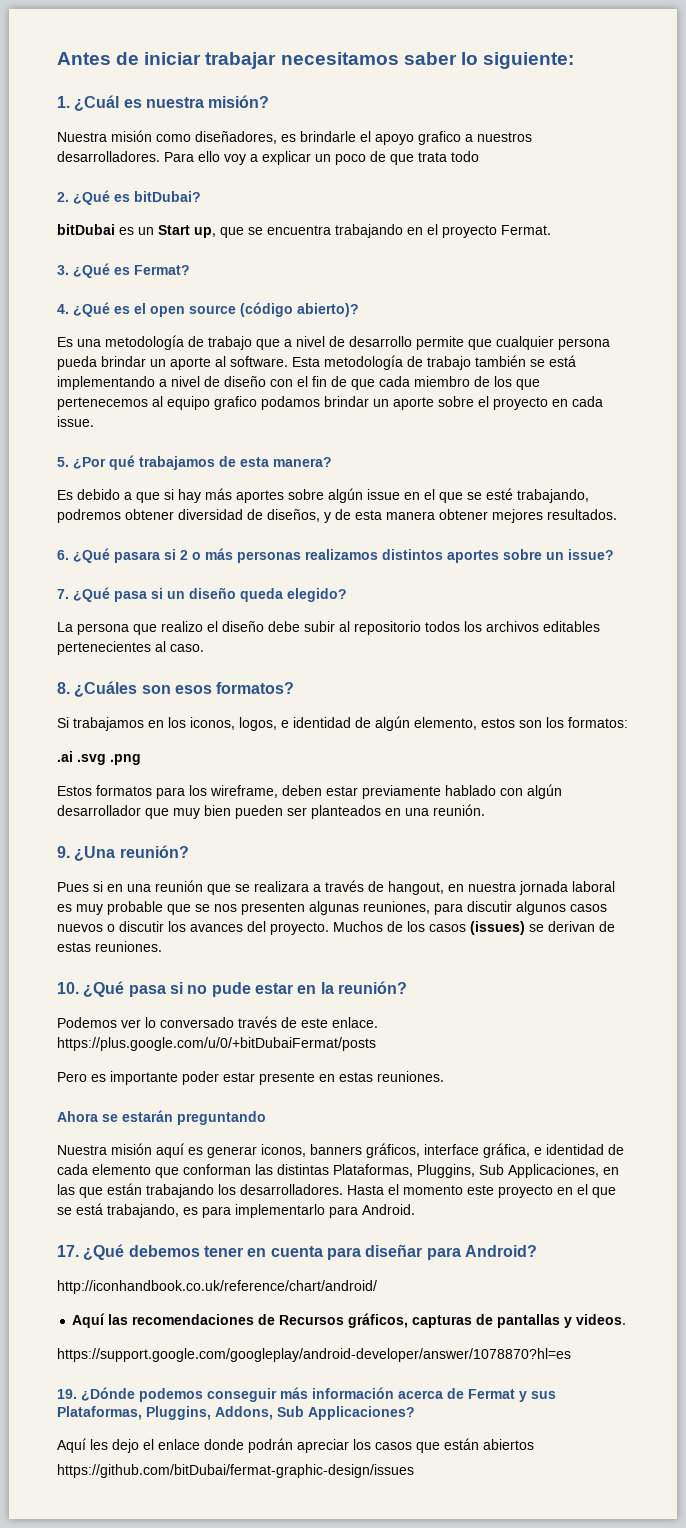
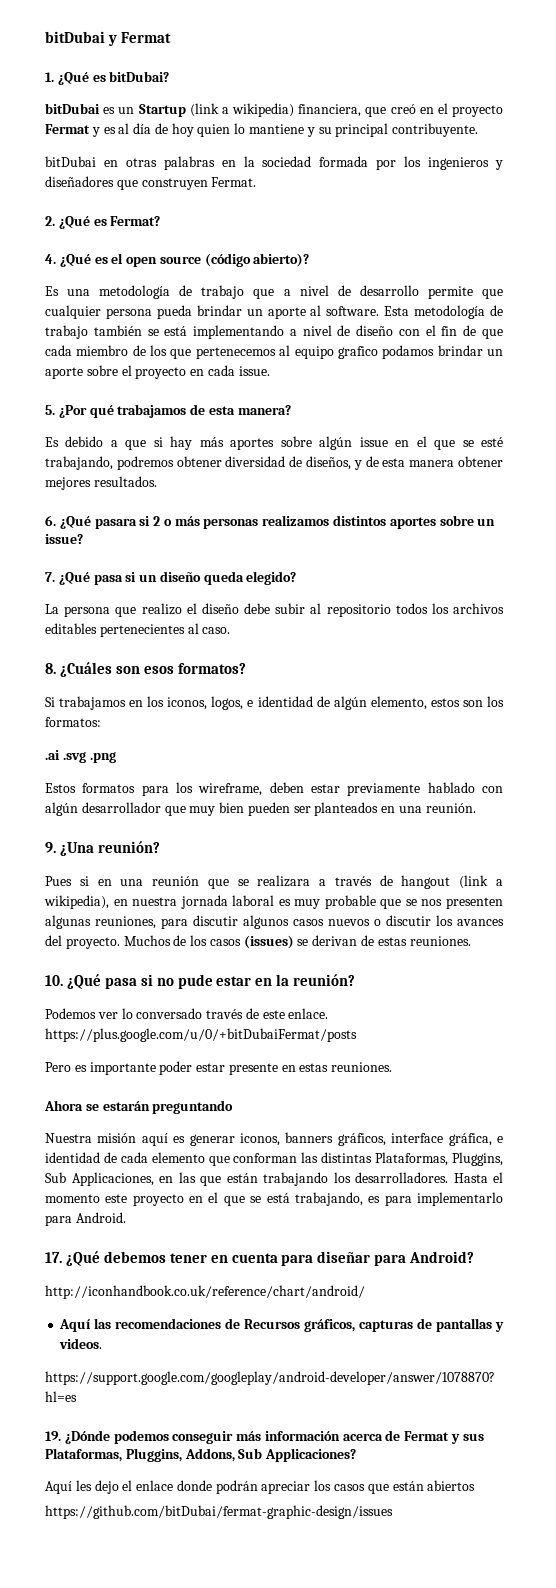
- Antes de iniciar trabajar necesitamos saber lo siguiente:
- 1. ¿Cuál es nuestra misión?
- Nuestra misión como diseñadores, es brindarle el apoyo grafico a nuestros desarrolladores. Para ello voy a explicar un poco de que trata todo
- 2. ¿Qué es bitDubai?
+ bitDubai y Fermat
+ 1. ¿Qué es bitDubai?
- bitDubai es un Start up, que se encuentra trabajando en el proyecto Fermat.
+ bitDubai es un Startup (link a wikipedia) financiera, que creó en el proyecto Fermat y es al día de hoy quien lo mantiene y su principal contribuyente.
+ bitDubai en otras palabras en la sociedad formada por los ingenieros y diseñadores que construyen Fermat.
- 3. ¿Qué es Fermat?
+ 2. ¿Qué es Fermat?
- Pues si en una reunión que se realizara a través de hangout, en nuestra jornada laboral es muy probable que se nos presenten algunas reuniones, para discutir algunos casos nuevos o discutir los avances del proyecto.
+ Pues si en una reunión que se realizara a través de hangout (link a wikipedia), en nuestra jornada laboral es muy probable que se nos presenten algunas reuniones, para discutir algunos casos nuevos o discutir los avances del proyecto.

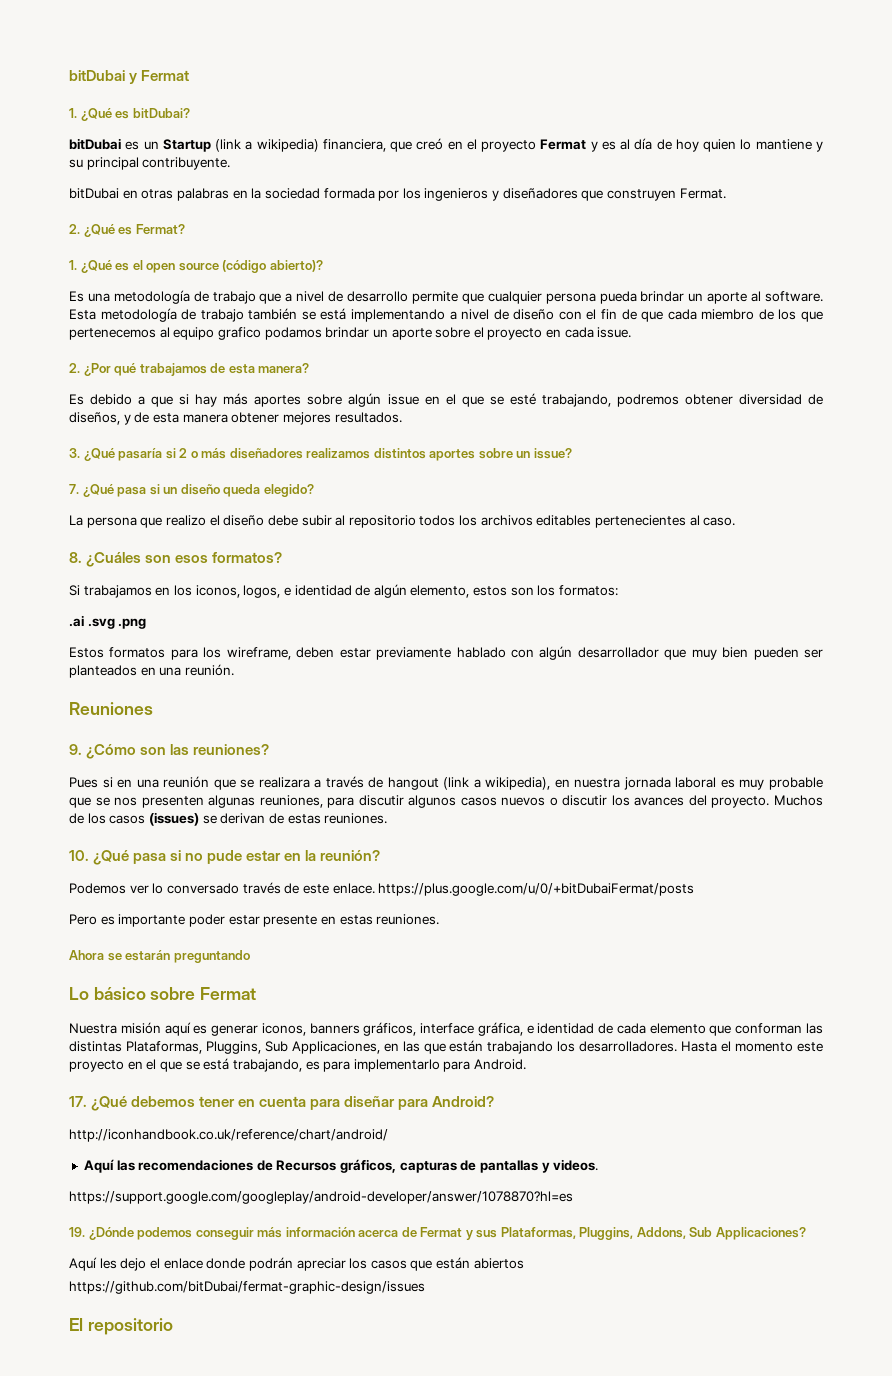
- 4. ¿Qué es el open source (código abierto)?
+ 1. ¿Qué es el open source (código abierto)?
- 5. ¿Por qué trabajamos de esta manera?
+ 2. ¿Por qué trabajamos de esta manera?
- 6. ¿Qué pasara si 2 o más personas realizamos distintos aportes sobre un issue?
+ 3. ¿Qué pasaría si 2 o más diseñadores realizamos distintos aportes sobre un issue?
+ Reuniones
- 9. ¿Una reunión?
+ 9. ¿Cómo son las reuniones?
+ Lo básico sobre Fermat
+ El repositorio

